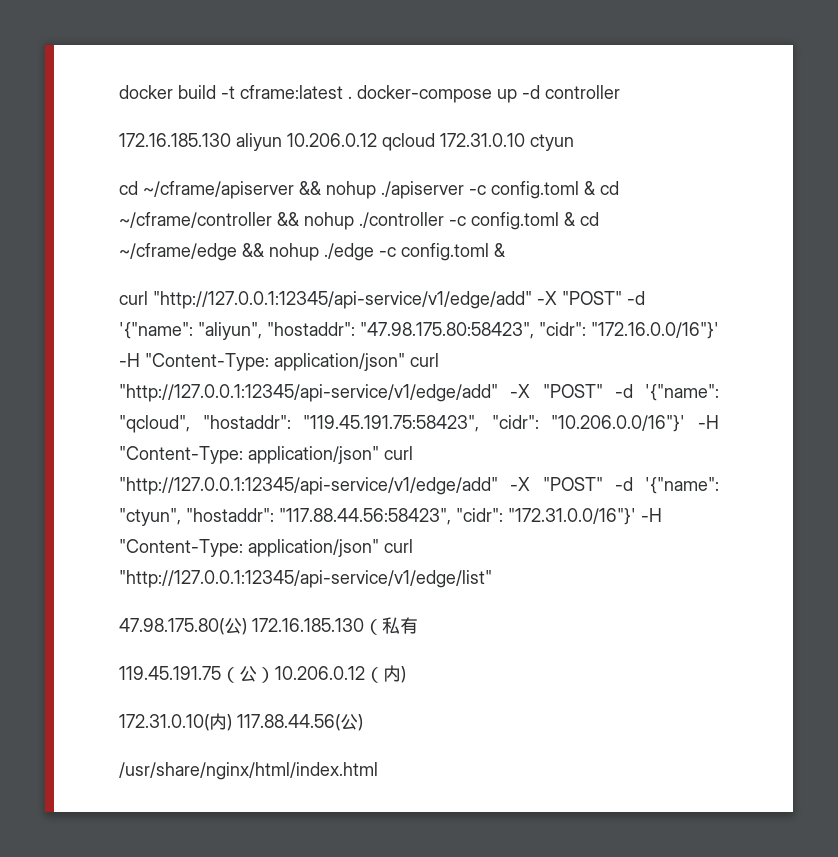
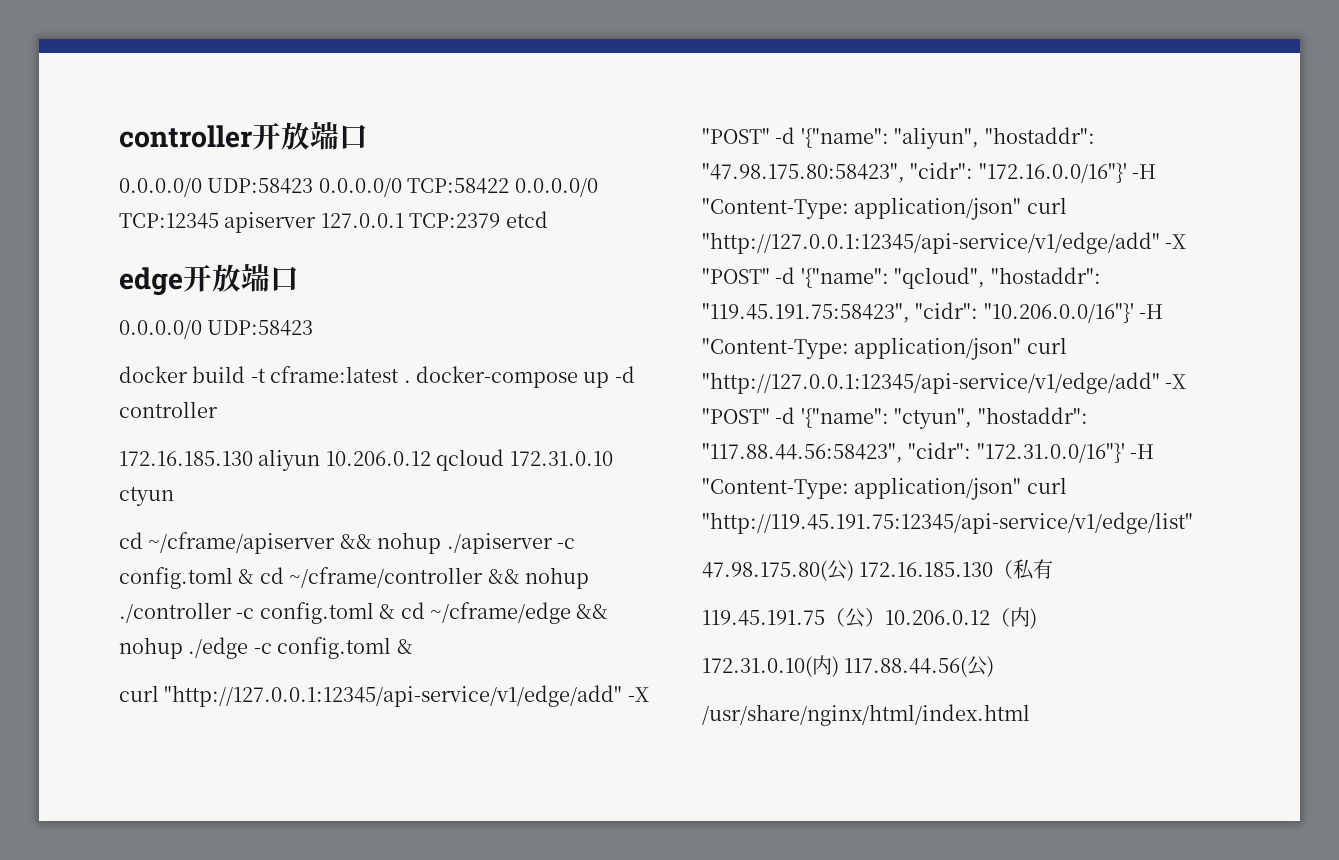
+ controller开放端口
+ 0.0.0.0/0 UDP:58423 0.0.0.0/0 TCP:58422 0.0.0.0/0 TCP:12345 apiserver 127.0.0.1 TCP:2379 etcd
+ edge开放端口
+ 0.0.0.0/0 UDP:58423
- curl "http://127.0.0.1:12345/api-service/v1/edge/add" -X "POST" -d '{"name": "aliyun", "hostaddr": "47.98.175.80:58423", "cidr": "172.16.0.0/16"}' -H "Content-Type: application/json" curl "http://127.0.0.1:12345/api-service/v1/edge/add" -X "POST" -d '{"name": "qcloud", "hostaddr": "119.45.191.75:58423", "cidr": "10.206.0.0/16"}' -H "Content-Type: application/json" curl "http://127.0.0.1:12345/api-service/v1/edge/add" -X "POST" -d '{"name": "ctyun", "hostaddr": "117.88.44.56:58423", "cidr": "172.31.0.0/16"}' -H "Content-Type: application/json" curl "http://127.0.0.1:12345/api-service/v1/edge/list"
+ curl "http://127.0.0.1:12345/api-service/v1/edge/add" -X "POST" -d '{"name": "aliyun", "hostaddr": "47.98.175.80:58423", "cidr": "172.16.0.0/16"}' -H "Content-Type: application/json" curl "http://127.0.0.1:12345/api-service/v1/edge/add" -X "POST" -d '{"name": "qcloud", "hostaddr": "119.45.191.75:58423", "cidr": "10.206.0.0/16"}' -H "Content-Type: application/json" curl "http://127.0.0.1:12345/api-service/v1/edge/add" -X "POST" -d '{"name": "ctyun", "hostaddr": "117.88.44.56:58423", "cidr": "172.31.0.0/16"}' -H "Content-Type: application/json" curl "http://119.45.191.75:12345/api-service/v1/edge/list"

